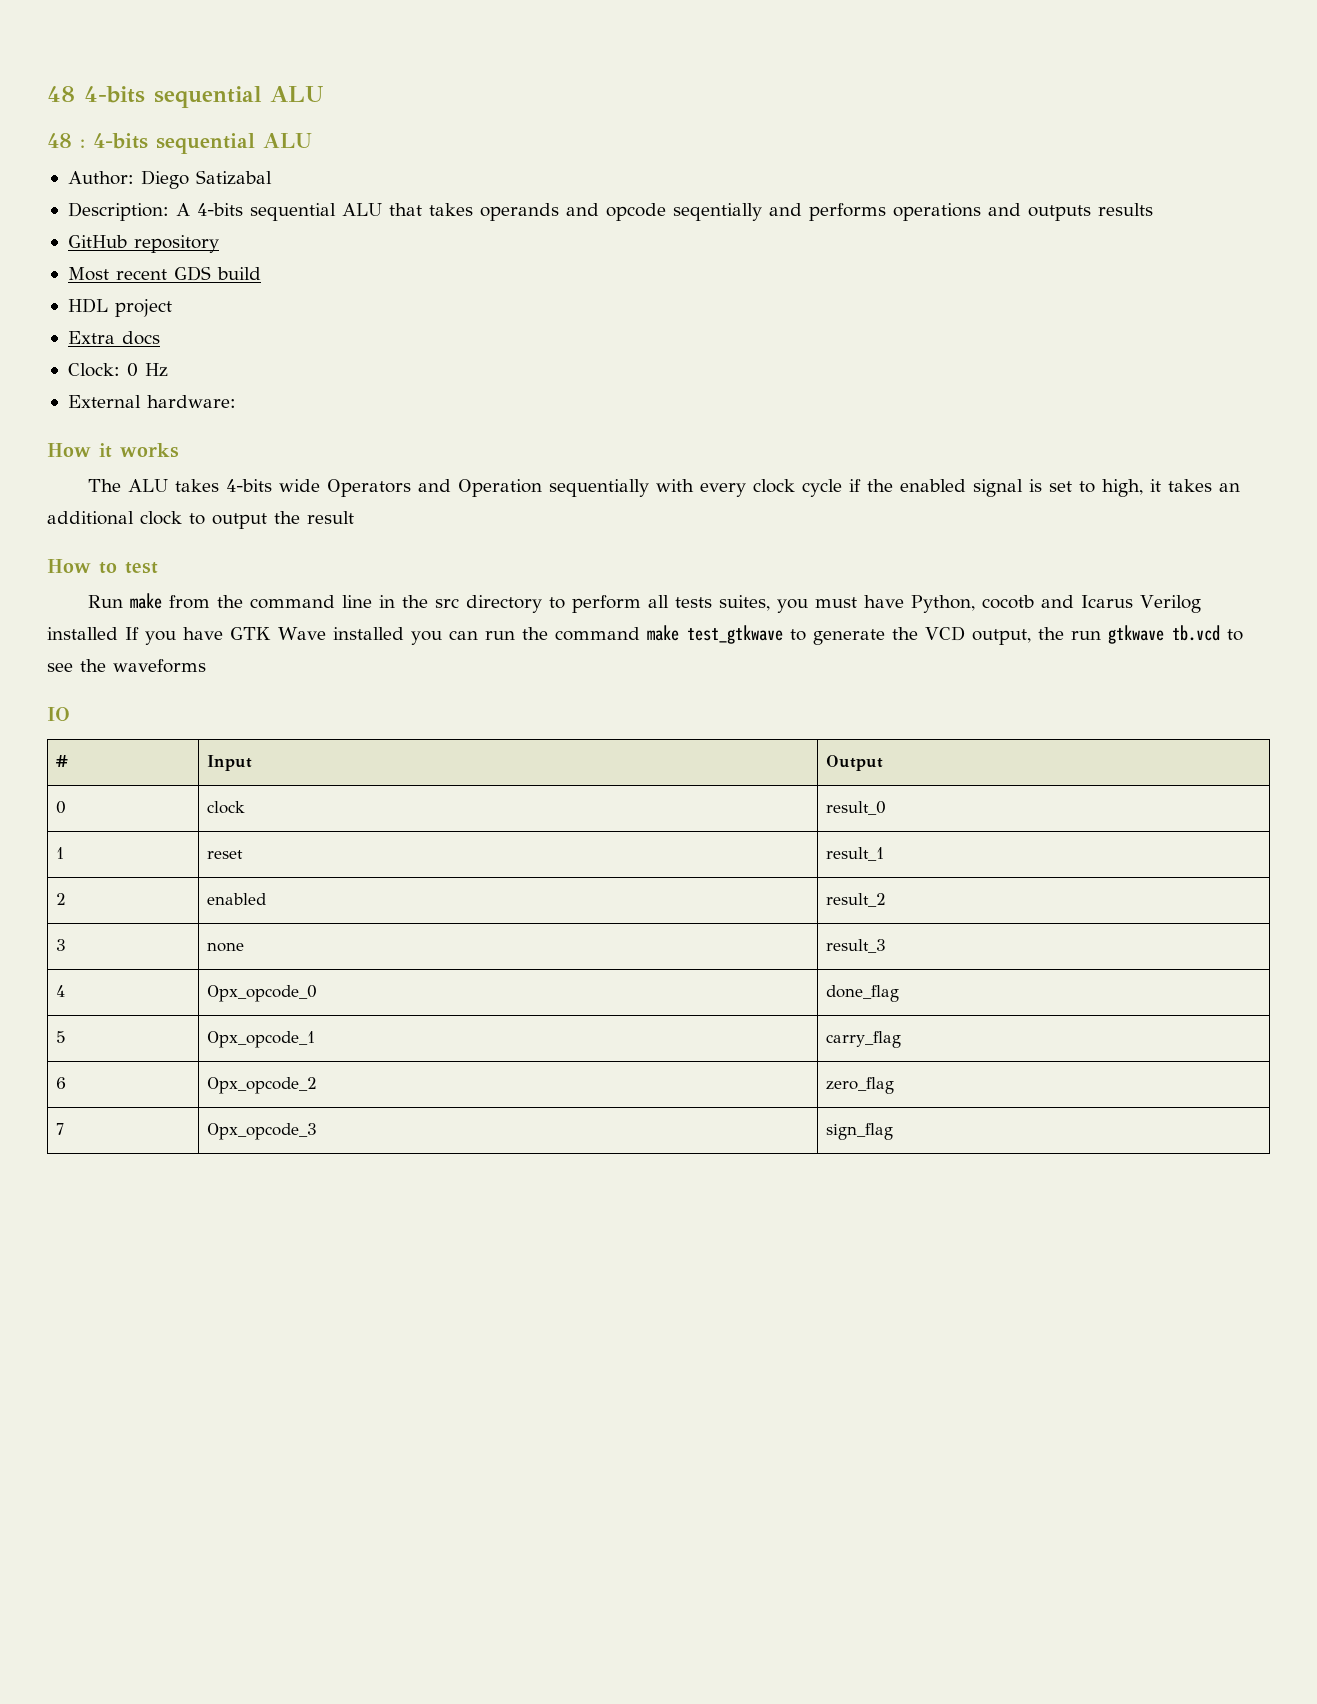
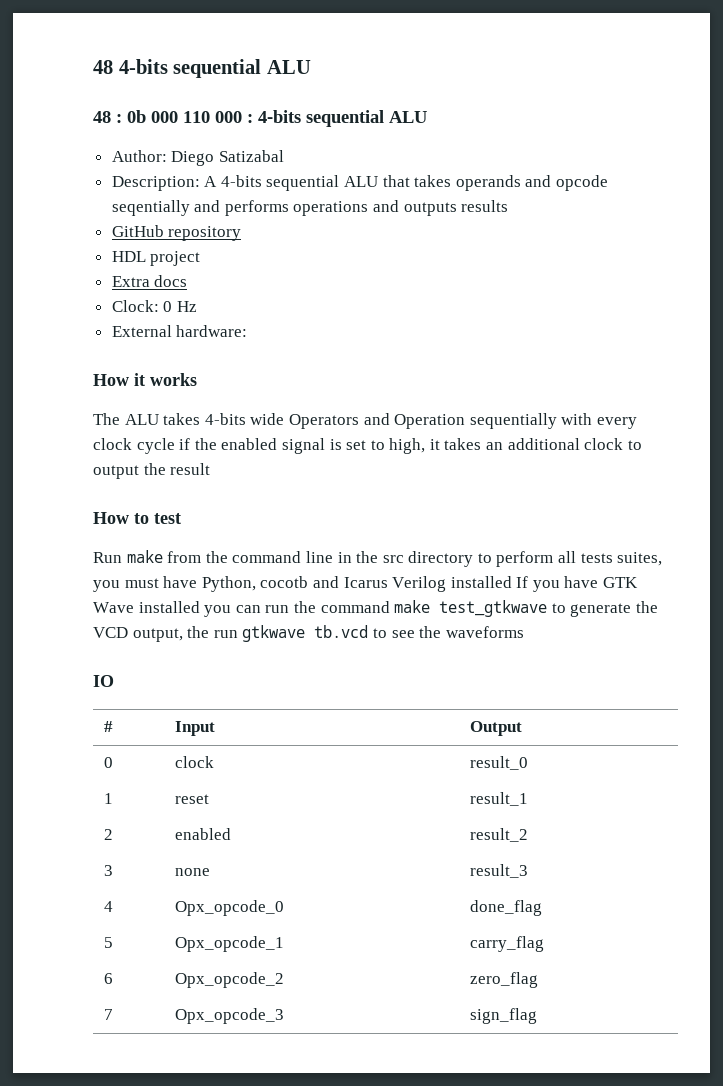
- 48 : 4-bits sequential ALU
+ 48 : 0b 000 110 000 : 4-bits sequential ALU
- Most recent GDS build

